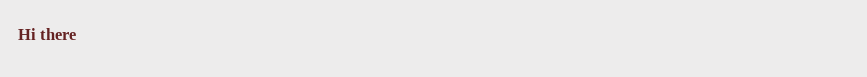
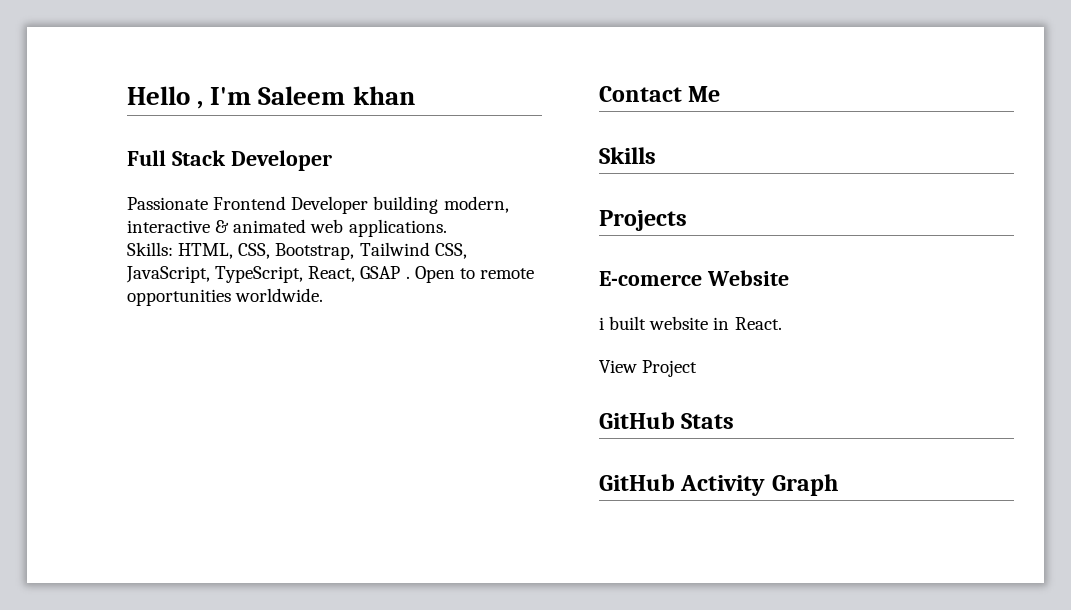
- Hi there
+ Hello , I'm Saleem khan
+ Full Stack Developer
+ Passionate Frontend Developer building modern, interactive & animated web applications.
+ Skills: HTML, CSS, Bootstrap, Tailwind CSS, JavaScript, TypeScript, React, GSAP . Open to remote opportunities worldwide.
+ Contact Me
+ Skills
+ Projects
+ E-comerce Website
+ i built website in React.
+ View Project
+ GitHub Stats
+ GitHub Activity Graph

